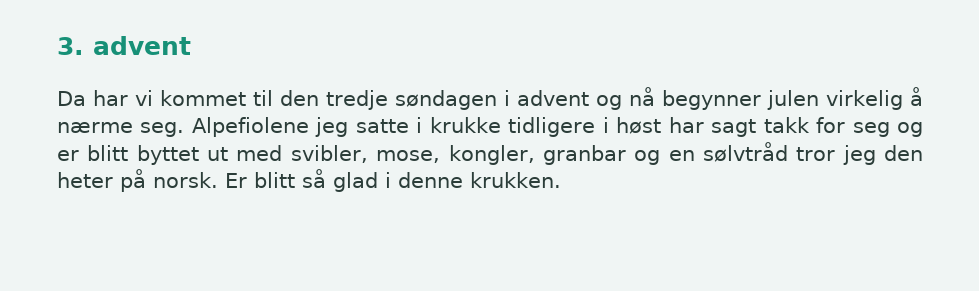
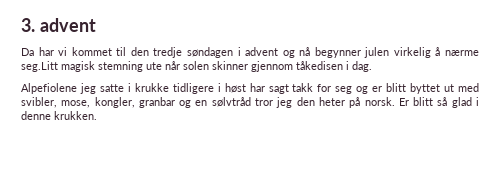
- Da har vi kommet til den tredje søndagen i advent og nå begynner julen virkelig å nærme seg. Alpefiolene jeg satte i krukke tidligere i høst har sagt takk for seg og er blitt byttet ut med svibler, mose, kongler, granbar og en sølvtråd tror jeg den heter på norsk.
+ Da har vi kommet til den tredje søndagen i advent og nå begynner julen virkelig å nærme seg.Litt magisk stemning ute når solen skinner gjennom tåkedisen i dag.
+ Alpefiolene jeg satte i krukke tidligere i høst har sagt takk for seg og er blitt byttet ut med svibler, mose, kongler, granbar og en sølvtråd tror jeg den heter på norsk.

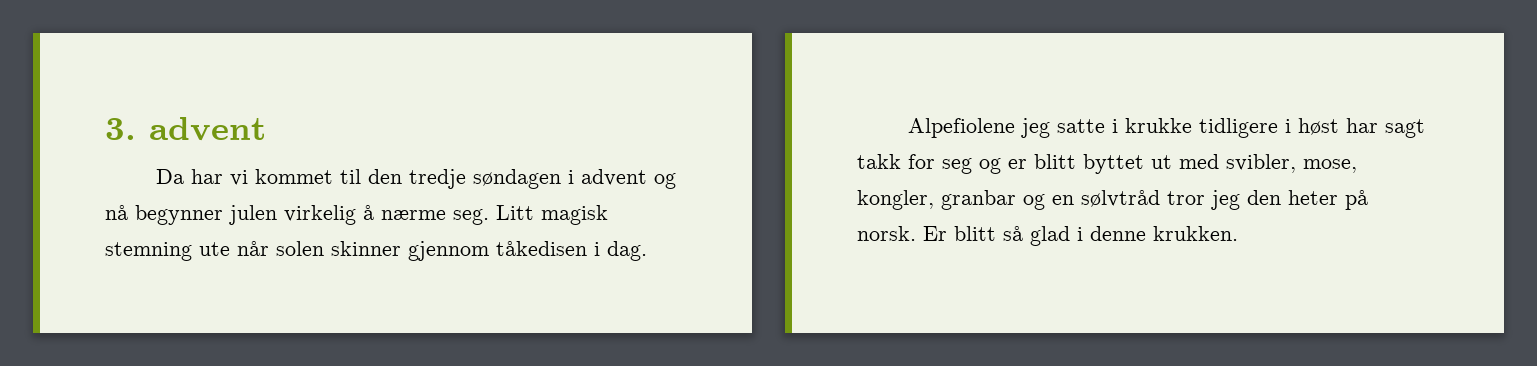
- Da har vi kommet til den tredje søndagen i advent og nå begynner julen virkelig å nærme seg.Litt magisk stemning ute når solen skinner gjennom tåkedisen i dag.
+ Da har vi kommet til den tredje søndagen i advent og nå begynner julen virkelig å nærme seg. Litt magisk stemning ute når solen skinner gjennom tåkedisen i dag.

